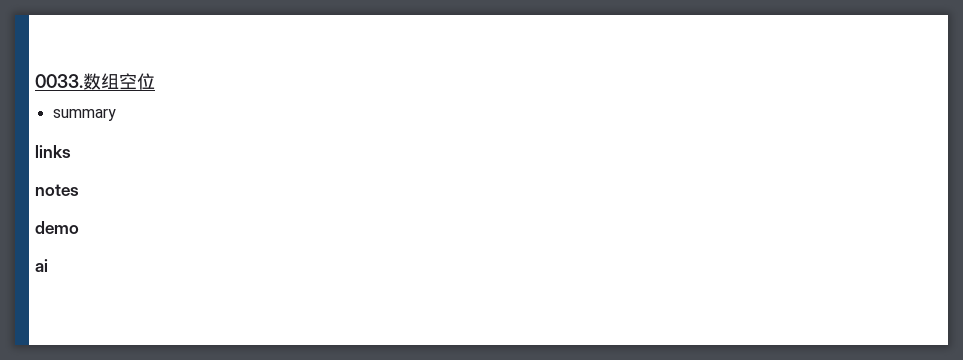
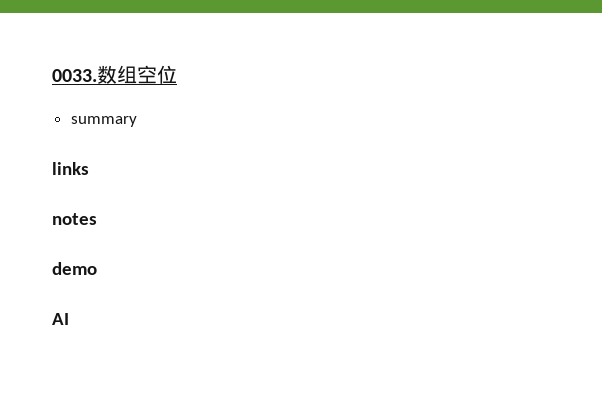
- ai
+ AI

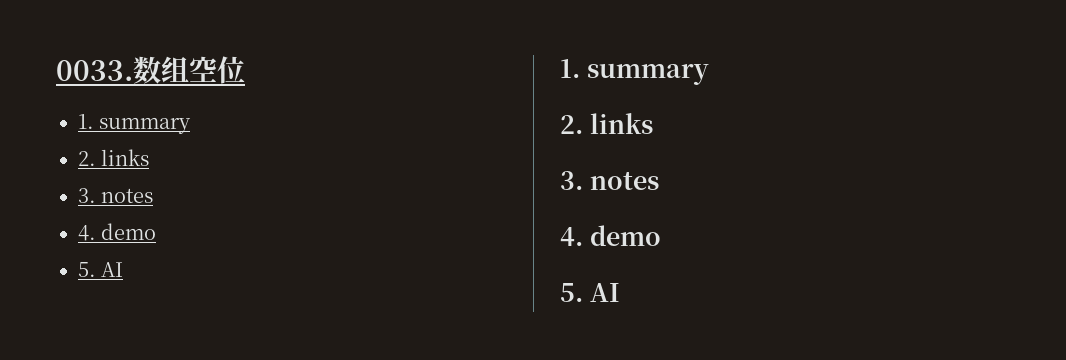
  数组空位
- summary
- links
- notes
- demo
- AI
+ 1. summary
+ 2. links
+ 3. notes
+ 4. demo
+ 5. AI
+ 1. summary
+ 2. links
+ 3. notes
+ 4. demo
+ 5. AI

